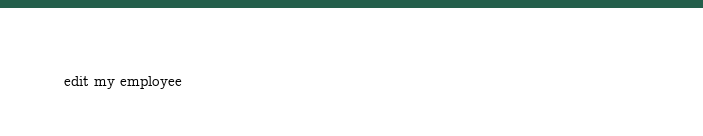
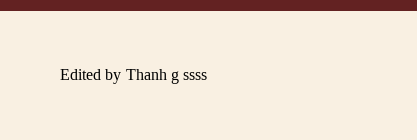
- edit my employee
+ Edited by Thanh g ssss

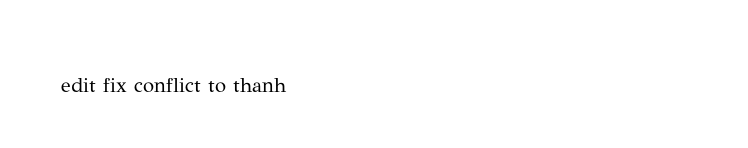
- Edited by Thanh g ssss
+ edit fix conflict to thanh

